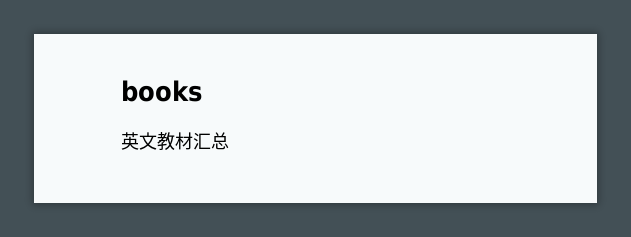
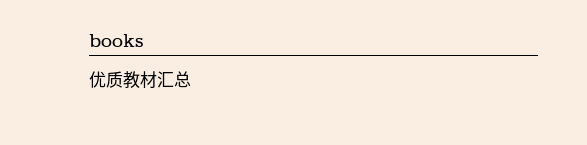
- 英文教材汇总
+ 优质教材汇总

